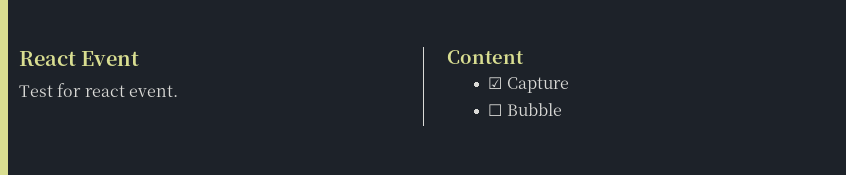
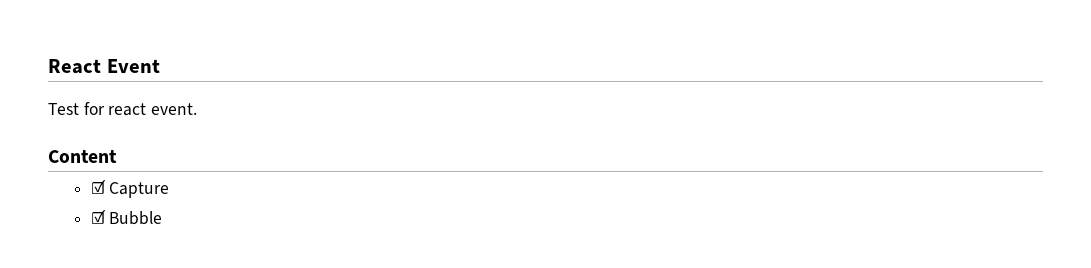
- ☐ Bubble
+ ☑ Bubble

